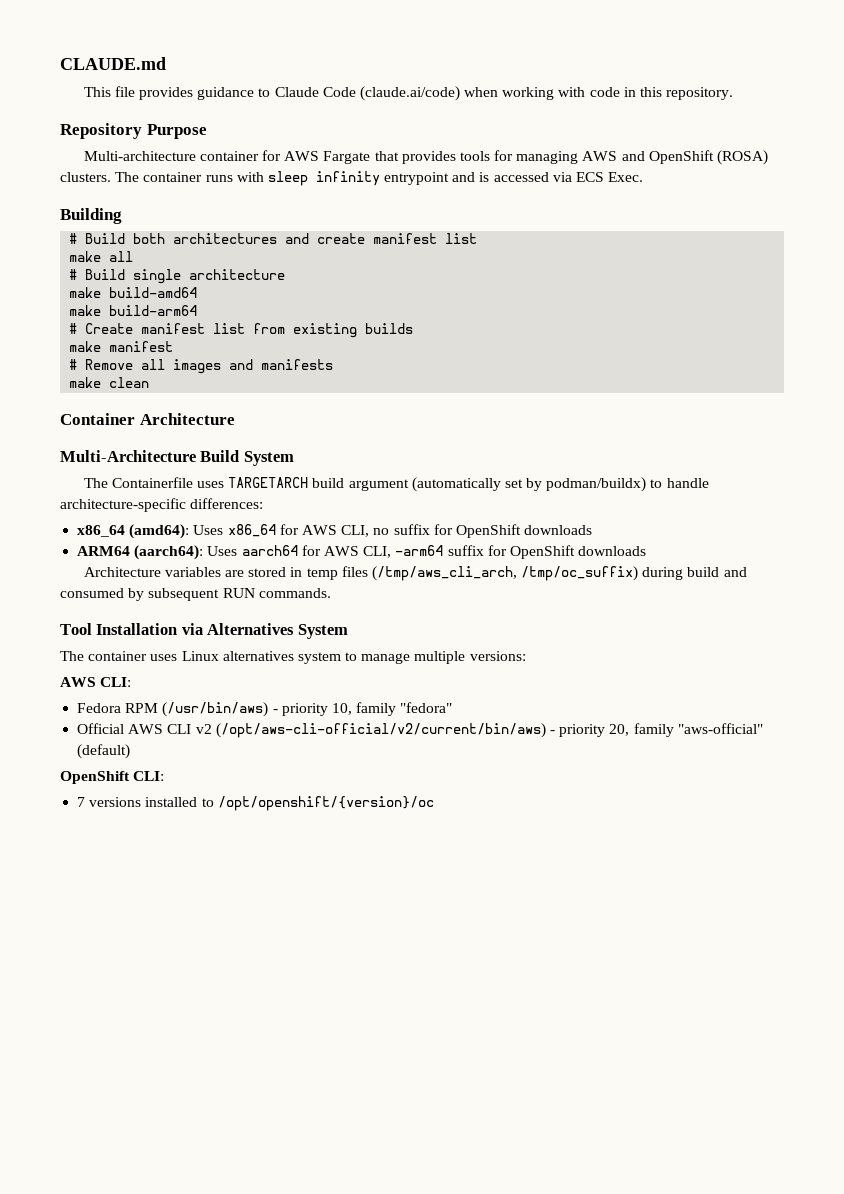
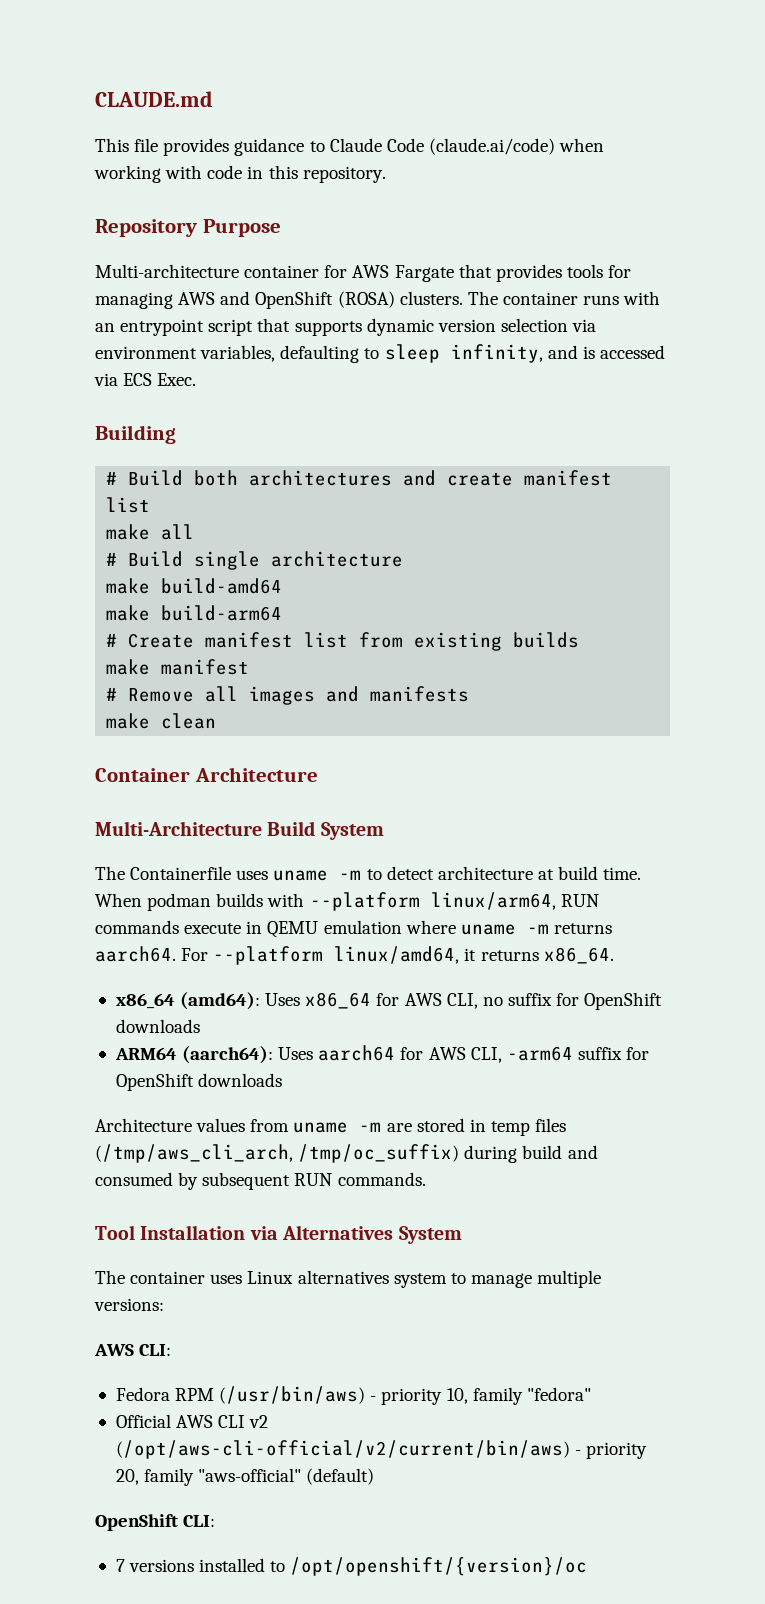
- The container runs with sleep infinity entrypoint and is accessed via ECS Exec.
+ The container runs with an entrypoint script that supports dynamic version selection via environment variables, defaulting to sleep infinity, and is accessed via ECS Exec.
- The Containerfile uses TARGETARCH build argument (automatically set by podman/buildx) to handle architecture-specific differences:
+ The Containerfile uses uname -m to detect architecture at build time. When podman builds with --platform linux/arm64, RUN commands execute in QEMU emulation where uname -m returns aarch64. For --platform linux/amd64, it returns x86_64.
- Architecture variables are stored in temp files (/tmp/aws_cli_arch, /tmp/oc_suffix) during build and consumed by subsequent RUN commands.
+ Architecture values from uname -m are stored in temp files (/tmp/aws_cli_arch, /tmp/oc_suffix) during build and consumed by subsequent RUN commands.

